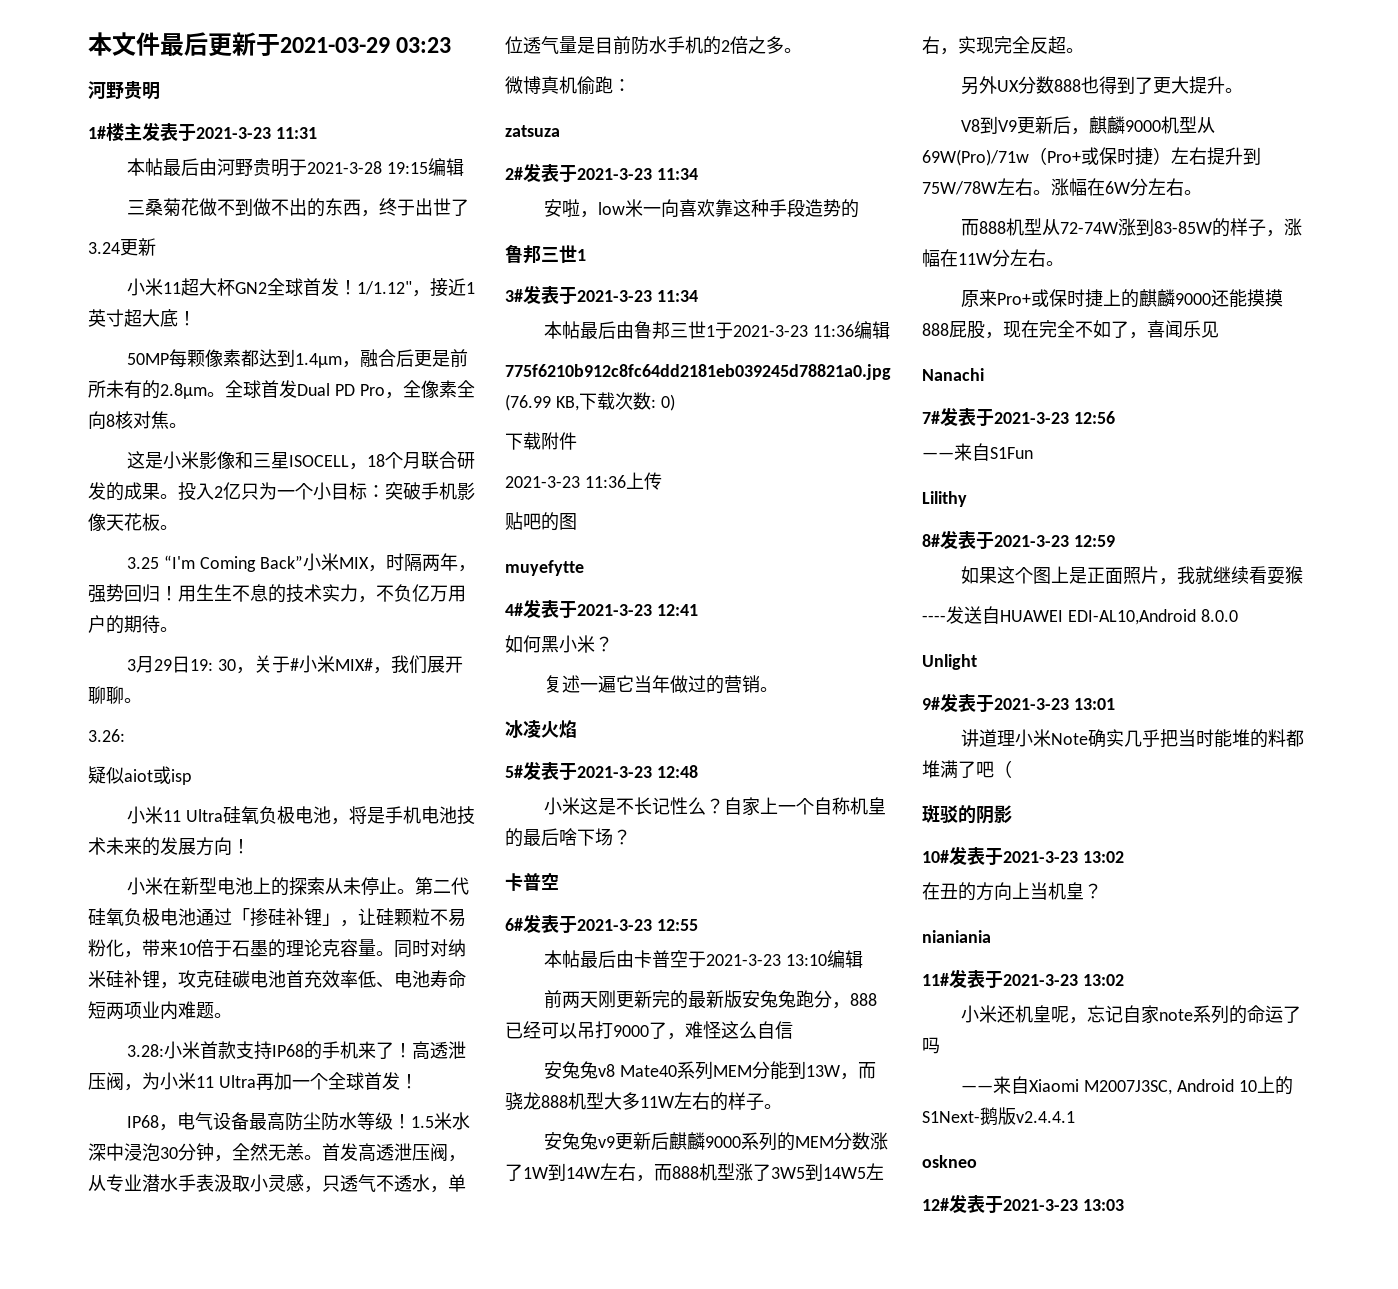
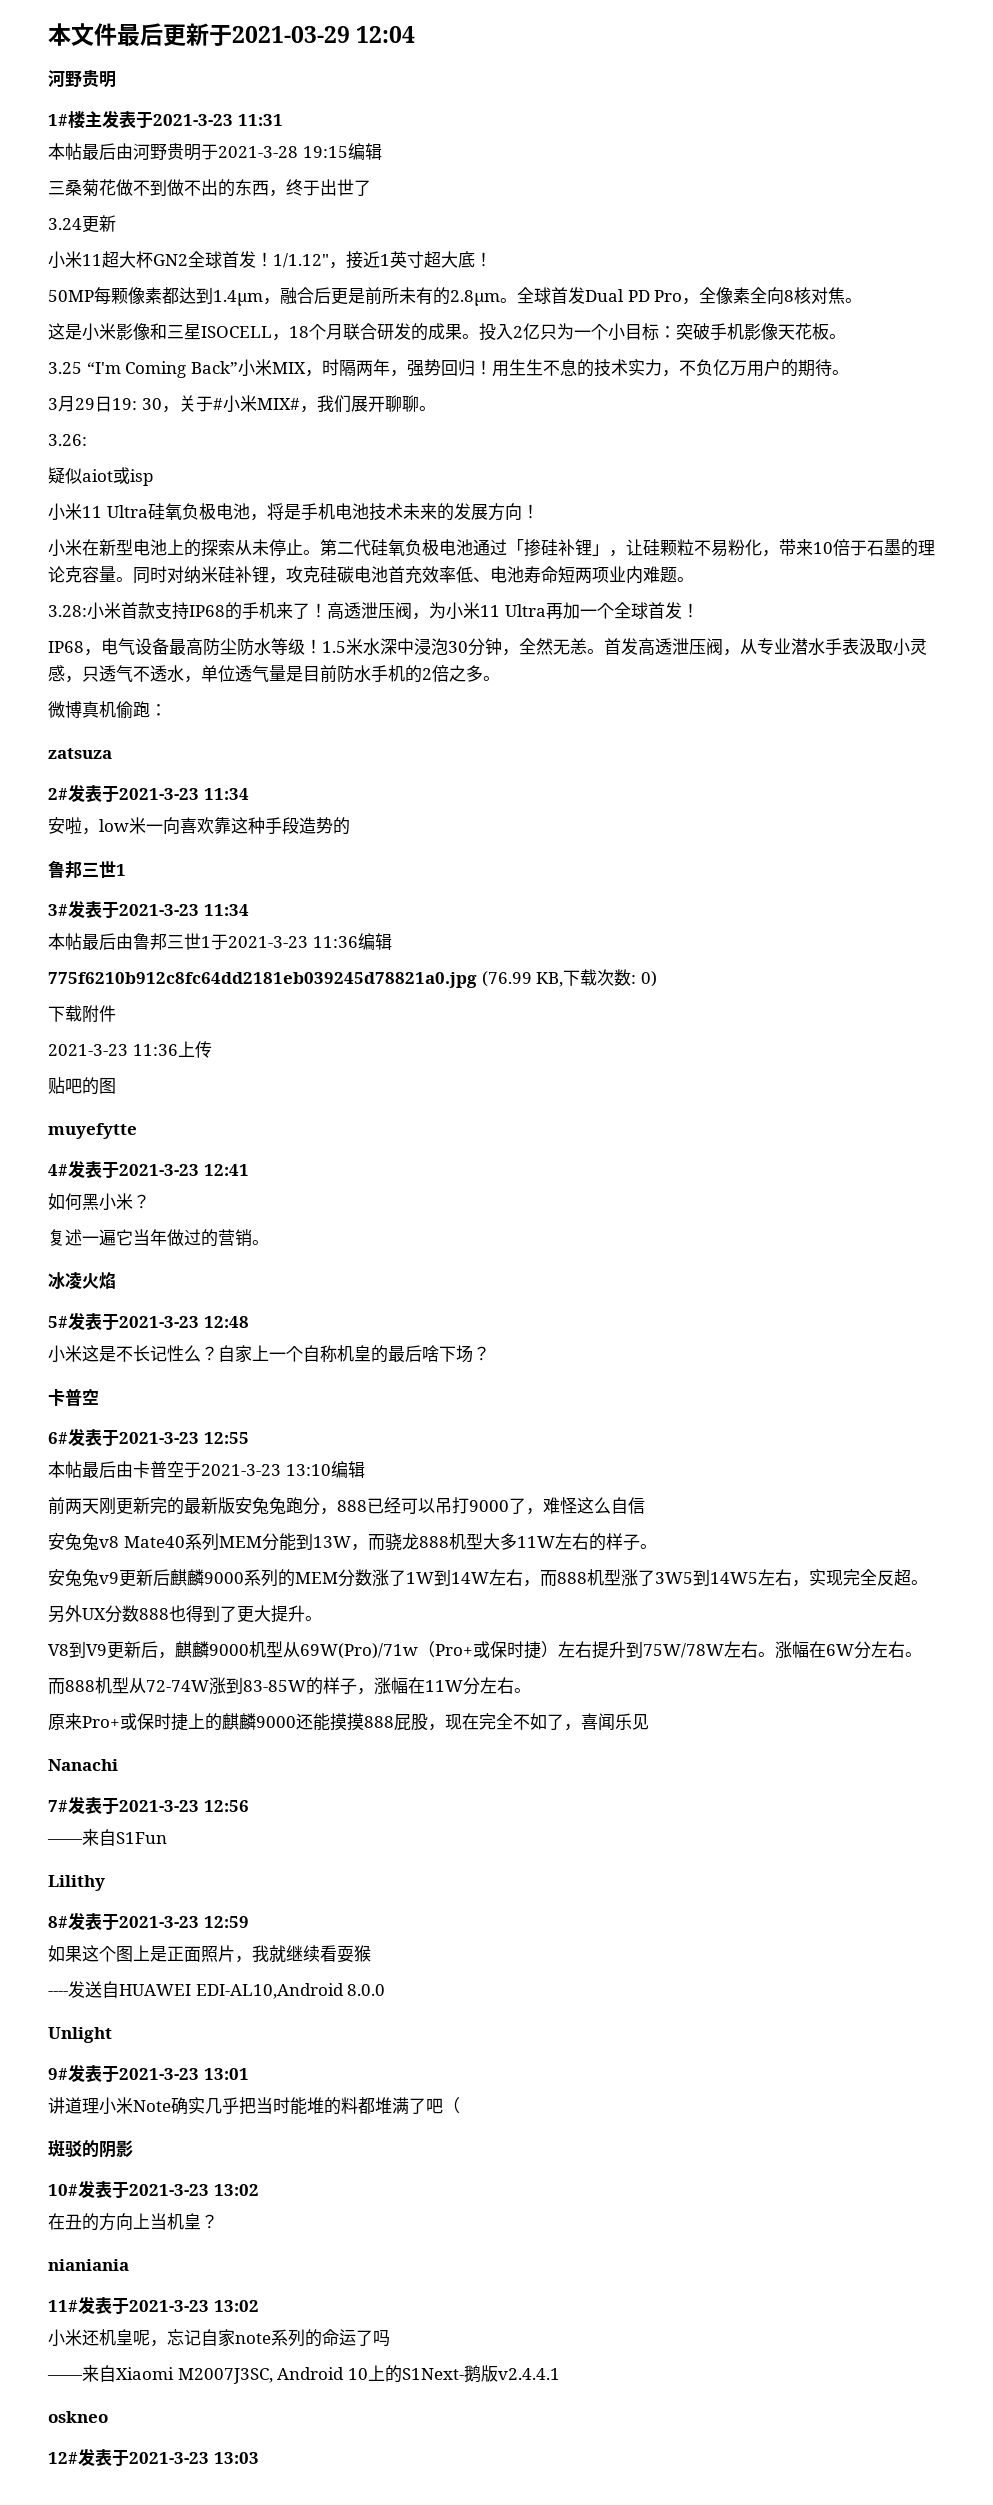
- 本文件最后更新于2021-03-29 03:23
+ 本文件最后更新于2021-03-29 12:04

